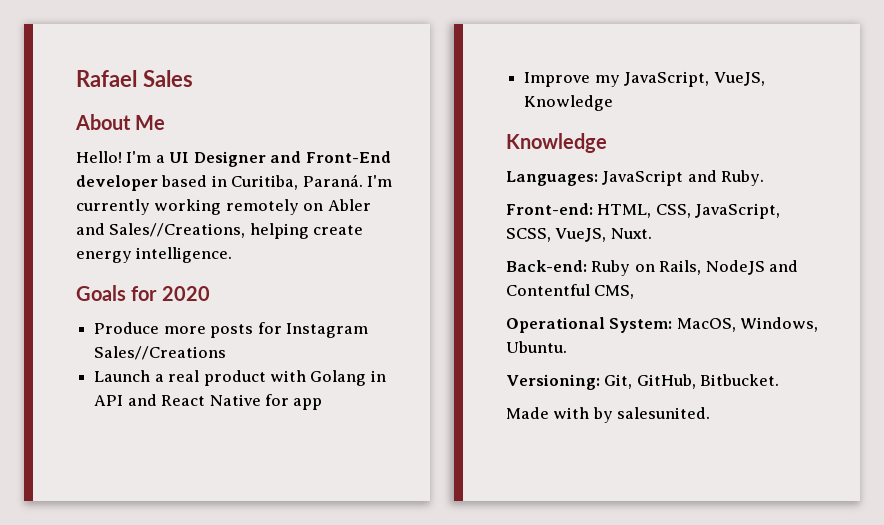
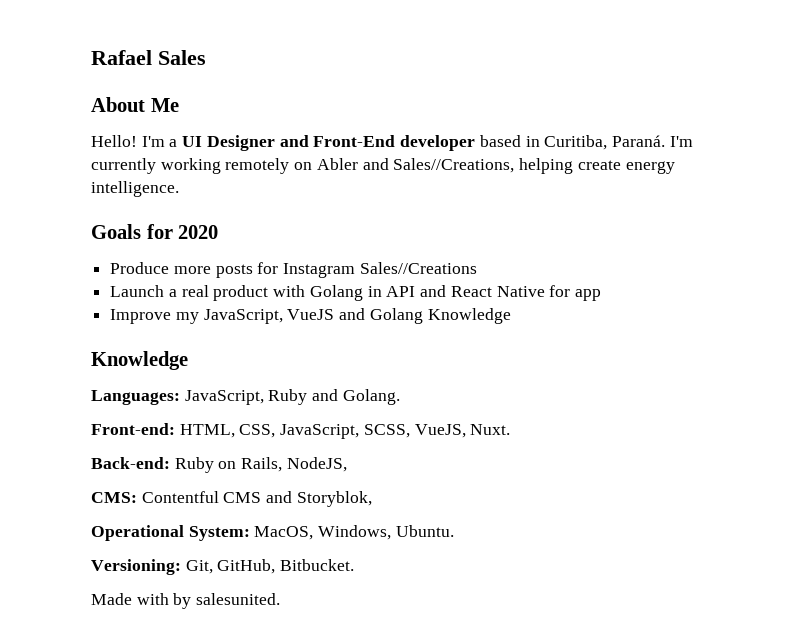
- Improve my JavaScript, VueJS, Knowledge
+ Improve my JavaScript, VueJS and Golang Knowledge
- Languages: JavaScript and Ruby.
+ Languages: JavaScript, Ruby and Golang.
- Back-end: Ruby on Rails, NodeJS and Contentful CMS,
+ Back-end: Ruby on Rails, NodeJS,
+ CMS: Contentful CMS and Storyblok,

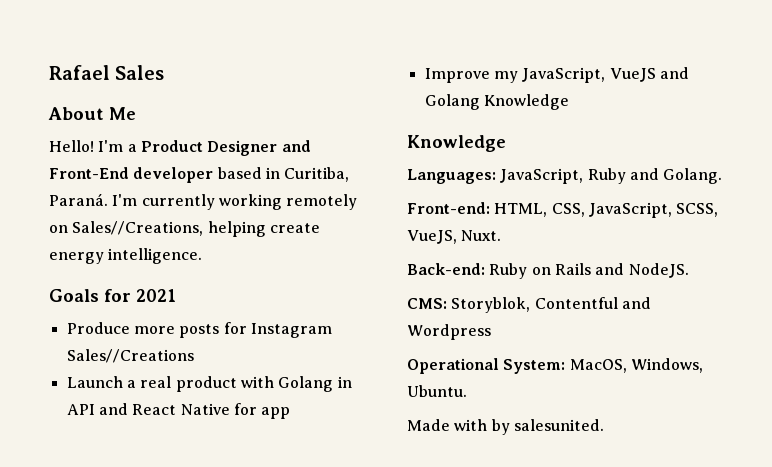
- I'm a UI Designer and Front-End developer based in Curitiba, Paraná.
+ I'm a Product Designer and Front-End developer based in Curitiba, Paraná.
- I'm currently working remotely on Abler and Sales//Creations, helping create energy intelligence.
+ I'm currently working remotely on Sales//Creations, helping create energy intelligence.
- Goals for 2020
+ Goals for 2021
- Back-end: Ruby on Rails, NodeJS,
- CMS: Contentful CMS and Storyblok,
+ Back-end: Ruby on Rails and NodeJS.
+ CMS: Storyblok, Contentful and Wordpress
- Versioning: Git, GitHub, Bitbucket.

